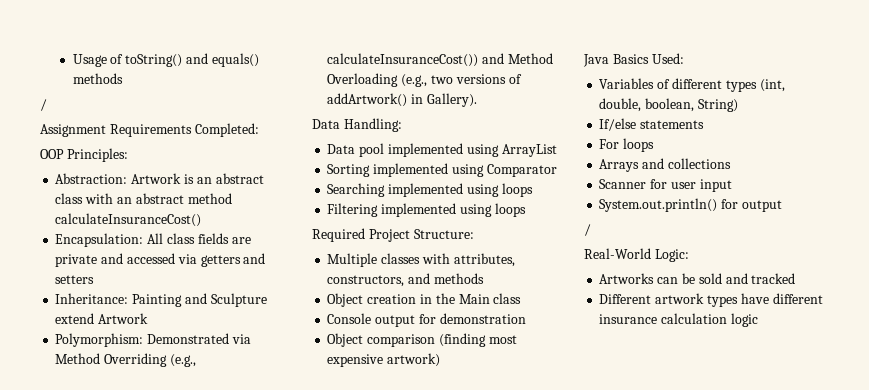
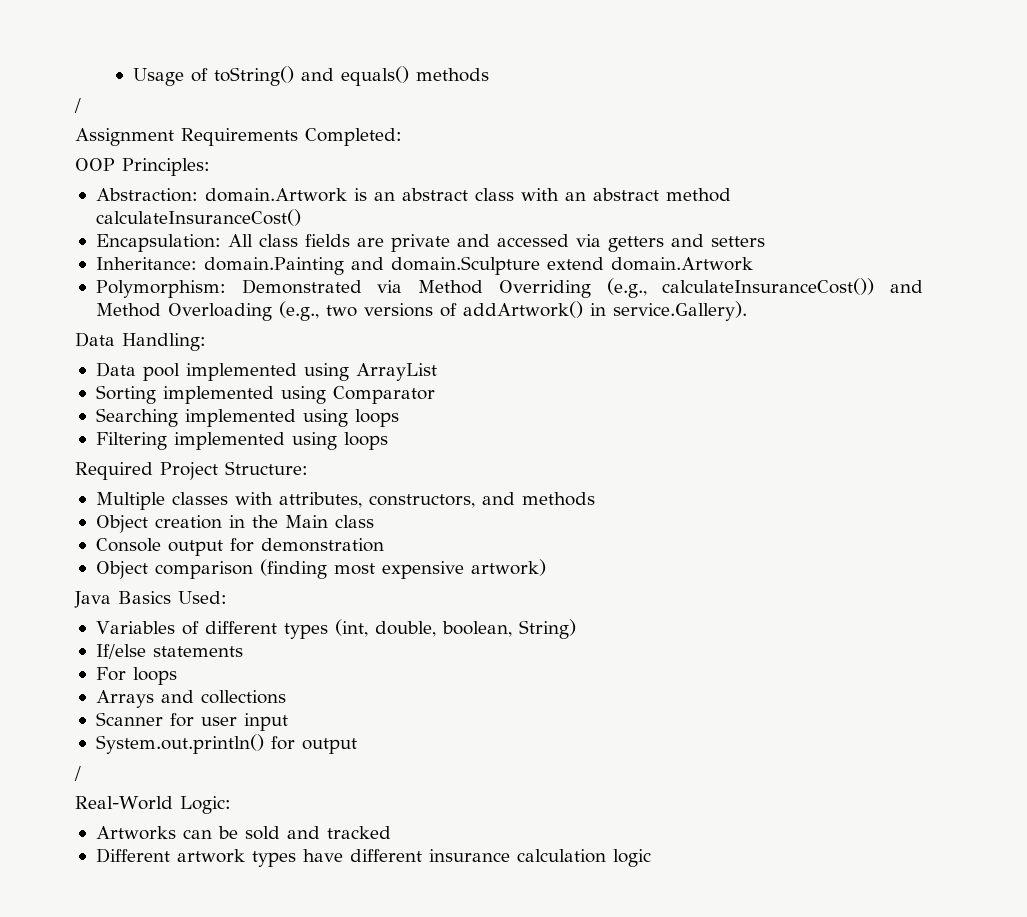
- Abstraction: Artwork is an abstract class with an abstract method calculateInsuranceCost()
+ Abstraction: domain.Artwork is an abstract class with an abstract method calculateInsuranceCost()
- Inheritance: Painting and Sculpture extend Artwork
+ Inheritance: domain.Painting and domain.Sculpture extend domain.Artwork
- Polymorphism: Demonstrated via Method Overriding (e.g., calculateInsuranceCost()) and Method Overloading (e.g., two versions of addArtwork() in Gallery).
+ Polymorphism: Demonstrated via Method Overriding (e.g., calculateInsuranceCost()) and Method Overloading (e.g., two versions of addArtwork() in service.Gallery).

